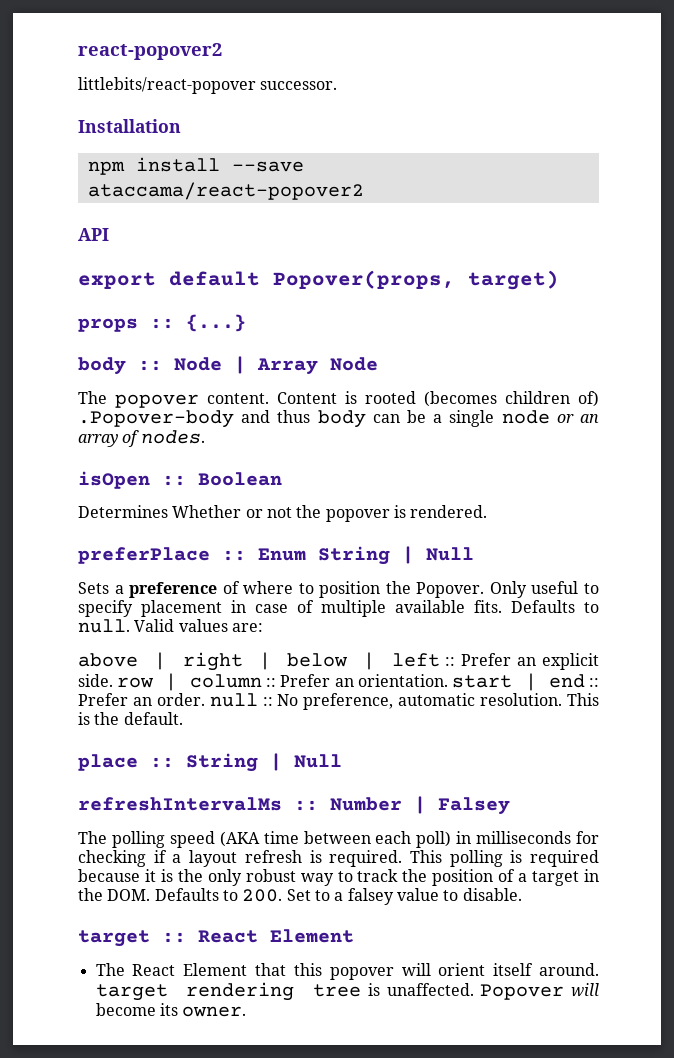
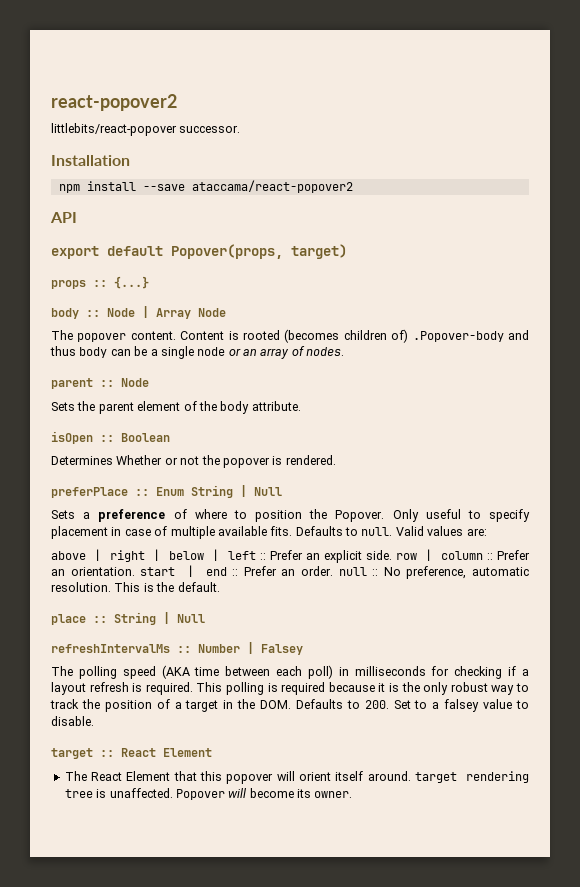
+ parent :: Node
+ Sets the parent element of the body attribute.

